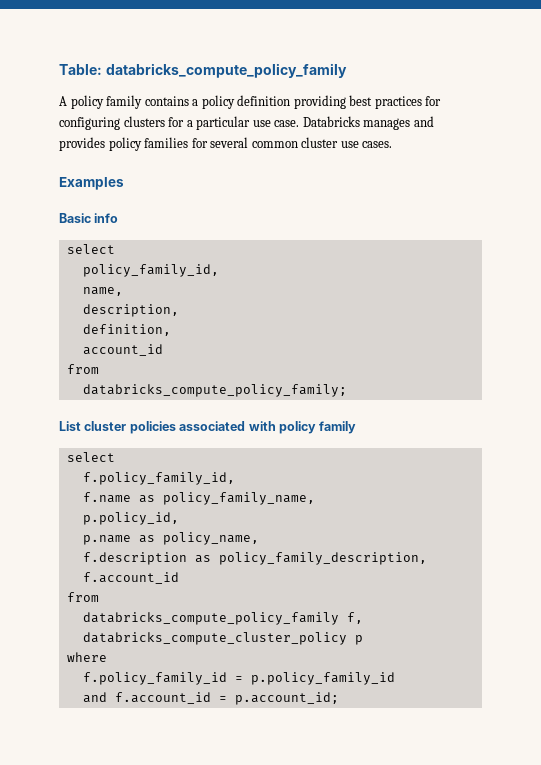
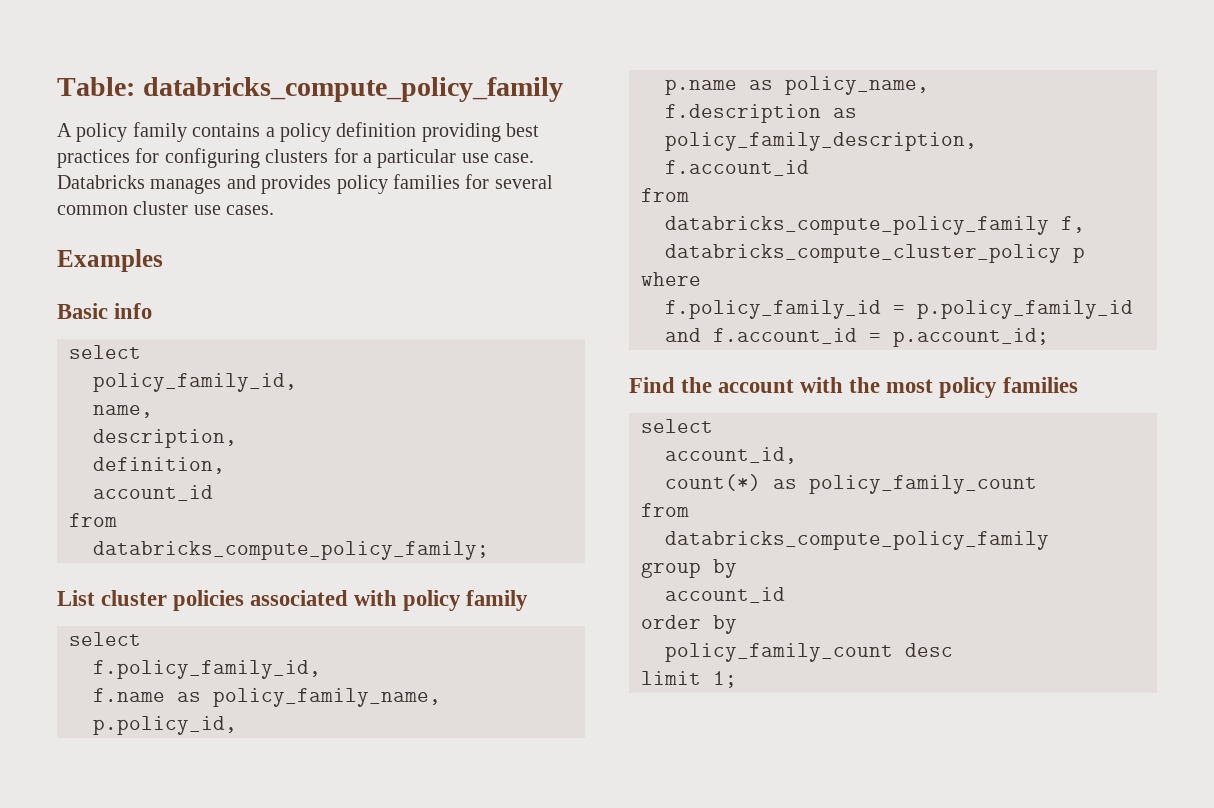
+ Find the account with the most policy families
+ select
+ account_id,
+ count(*) as policy_family_count
+ from
+ databricks_compute_policy_family
+ group by
+ account_id
+ order by
+ policy_family_count desc
+ limit 1;

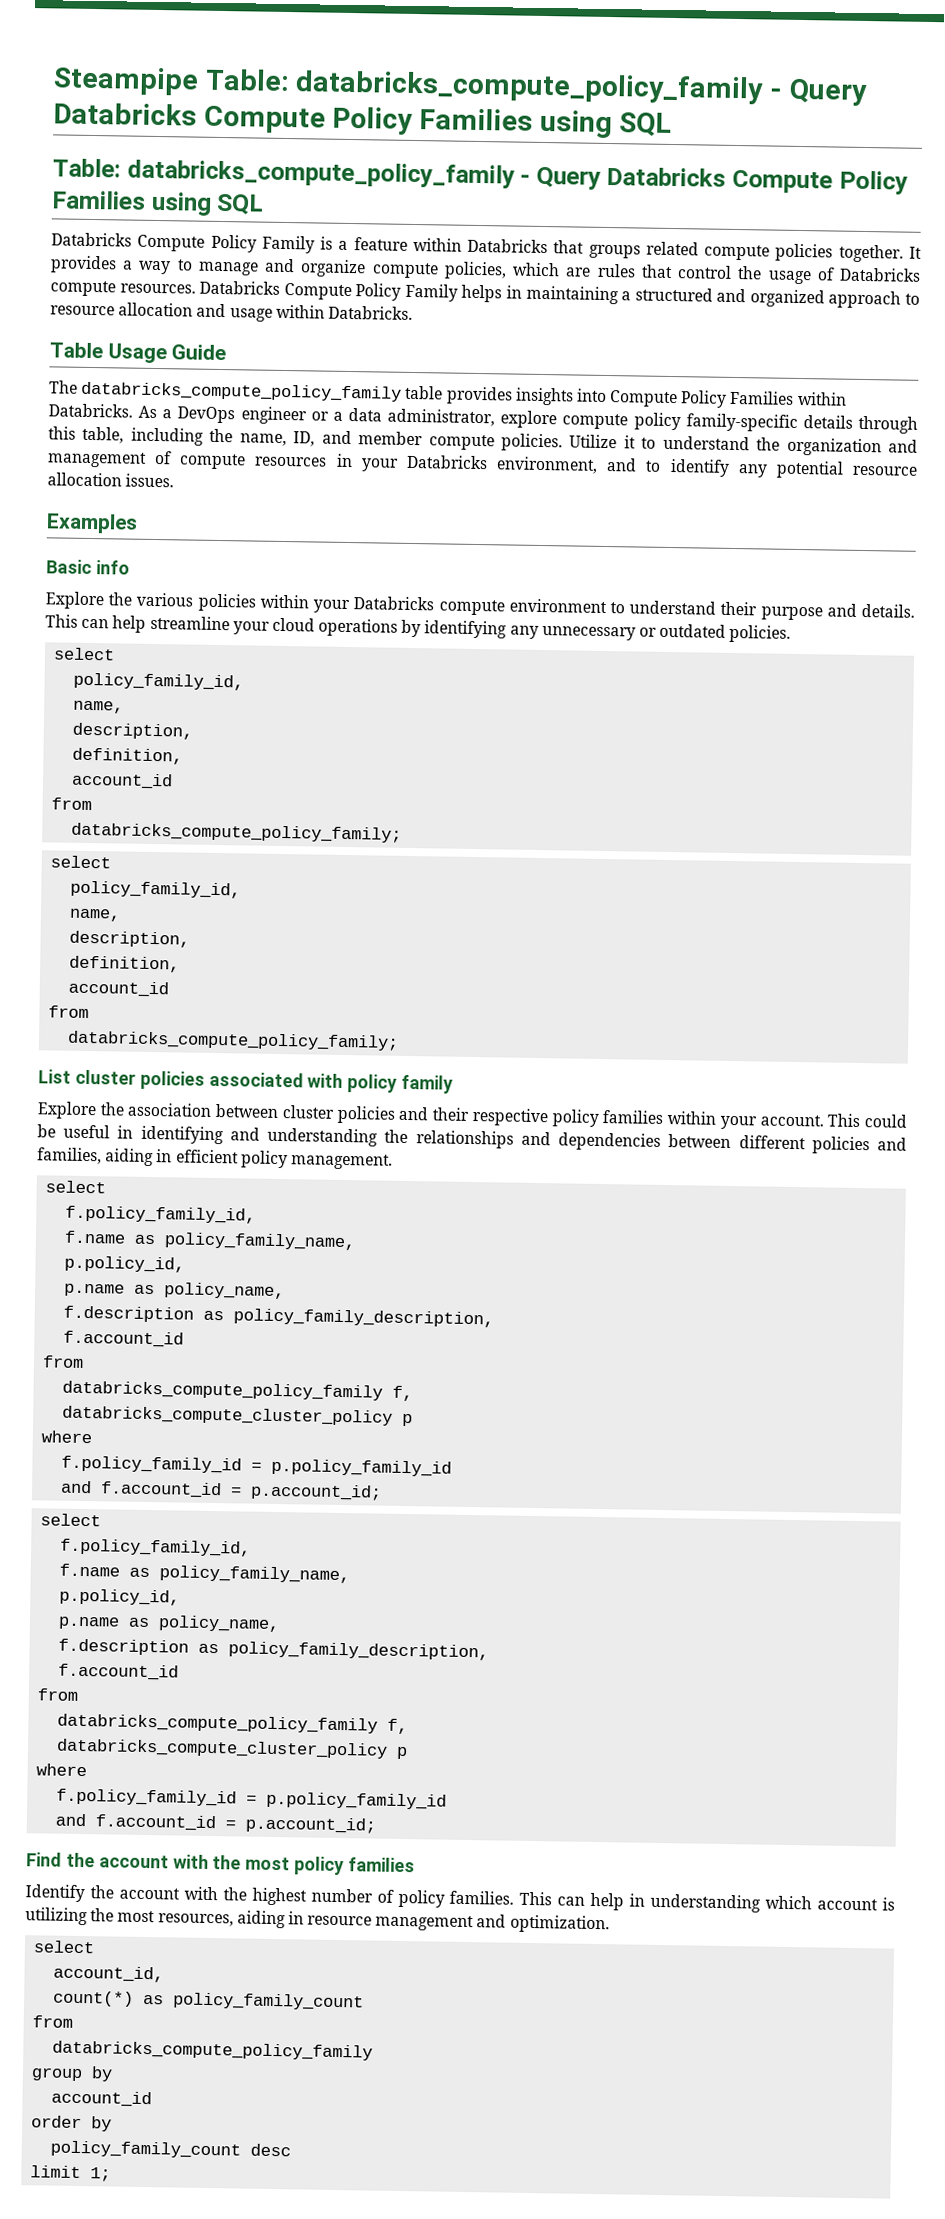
- Table: databricks_compute_policy_family
- A policy family contains a policy definition providing best practices for configuring clusters for a particular use case. Databricks manages and provides policy families for several common cluster use cases.
+ Steampipe Table: databricks_compute_policy_family - Query Databricks Compute Policy Families using SQL
+ Table: databricks_compute_policy_family - Query Databricks Compute Policy Families using SQL
+ Databricks Compute Policy Family is a feature within Databricks that groups related compute policies together. It provides a way to manage and organize compute policies, which are rules that control the usage of Databricks compute resources. Databricks Compute Policy Family helps in maintaining a structured and organized approach to resource allocation and usage within Databricks.
+ Table Usage Guide
+ The databricks_compute_policy_family table provides insights into Compute Policy Families within Databricks. As a DevOps engineer or a data administrator, explore compute policy family-specific details through this table, including the name, ID, and member compute policies. Utilize it to understand the organization and management of compute resources in your Databricks environment, and to identify any potential resource allocation issues.
  Examples
  Basic info
+ Explore the various policies within your Databricks compute environment to understand their purpose and details. This can help streamline your cloud operations by identifying any unnecessary or outdated policies.
+ select
+ policy_family_id,
+ name,
+ description,
+ definition,
+ account_id
+ from
+ databricks_compute_policy_family;
+ Explore the association between cluster policies and their respective policy families within your account. This could be useful in identifying and understanding the relationships and dependencies between different policies and families, aiding in efficient policy management.
+ select
+ f.policy_family_id,
+ f.name as policy_family_name,
+ p.policy_id,
+ p.name as policy_name,
+ f.description as policy_family_description,
+ f.account_id
+ from
+ databricks_compute_policy_family f,
+ databricks_compute_cluster_policy p
+ where
+ f.policy_family_id = p.policy_family_id
+ and f.account_id = p.account_id;
+ Identify the account with the highest number of policy families. This can help in understanding which account is utilizing the most resources, aiding in resource management and optimization.

